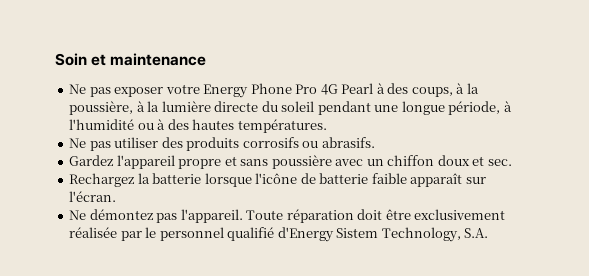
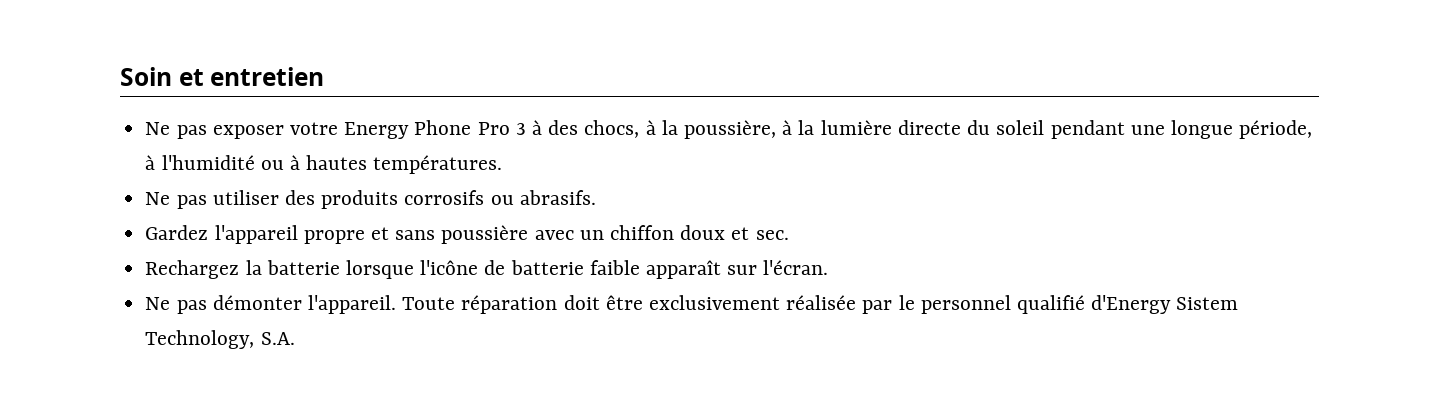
- Soin et maintenance
+ Soin et entretien
- Ne pas exposer votre Energy Phone Pro 4G Pearl à des coups, à la poussière, à la lumière directe du soleil pendant une longue période, à l'humidité ou à des hautes températures.
+ Ne pas exposer votre Energy Phone Pro 3 à des chocs, à la poussière, à la lumière directe du soleil pendant une longue période, à l'humidité ou à hautes températures.
- Ne démontez pas l'appareil.
+ Ne pas démonter l'appareil.

